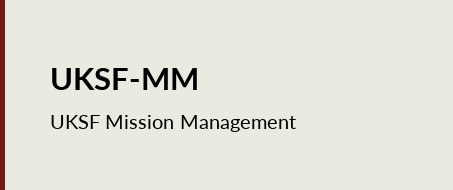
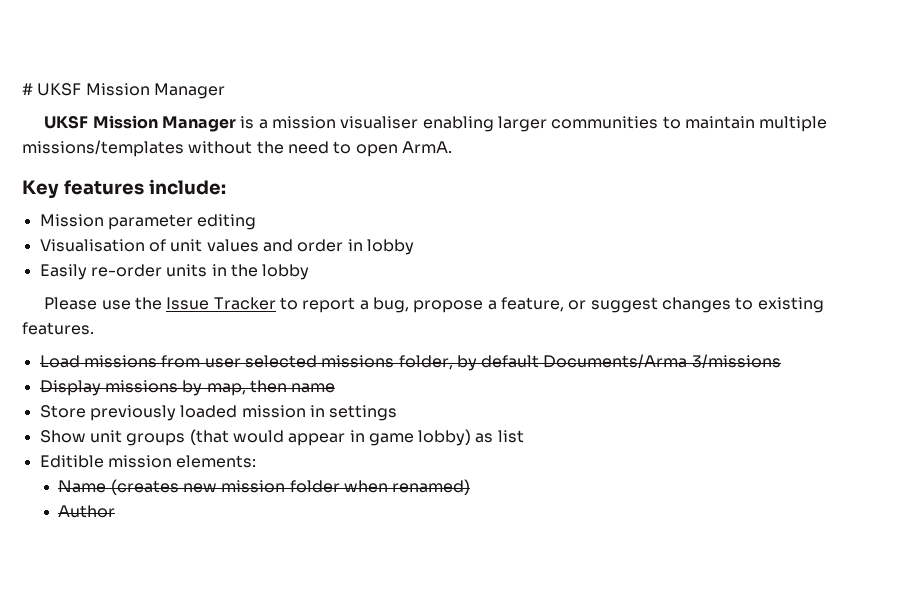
- UKSF-MM
- UKSF Mission Management
+ # UKSF Mission Manager
+ UKSF Mission Manager is a mission visualiser enabling larger communities to maintain multiple missions/templates without the need to open ArmA.
+ Key features include:
+ Mission parameter editing
+ Visualisation of unit values and order in lobby
+ Easily re-order units in the lobby
+ Please use the Issue Tracker to report a bug, propose a feature, or suggest changes to existing features.
+ Load missions from user selected missions folder, by default Documents/Arma 3/missions
+ Display missions by map, then name
+ Store previously loaded mission in settings
+ Show unit groups (that would appear in game lobby) as list
+ Editible mission elements:
+ Name (creates new mission folder when renamed)
+ Author

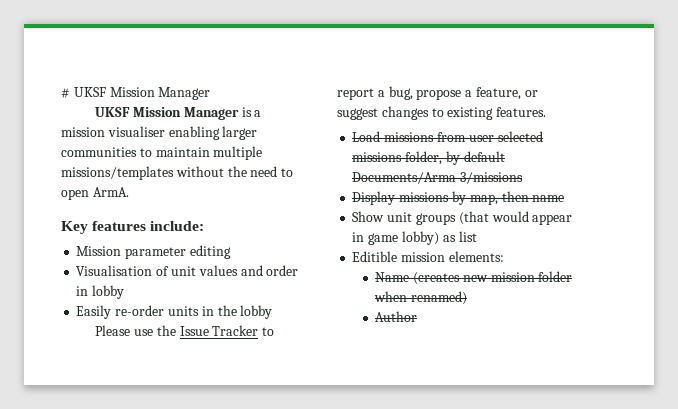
- Store previously loaded mission in settings

